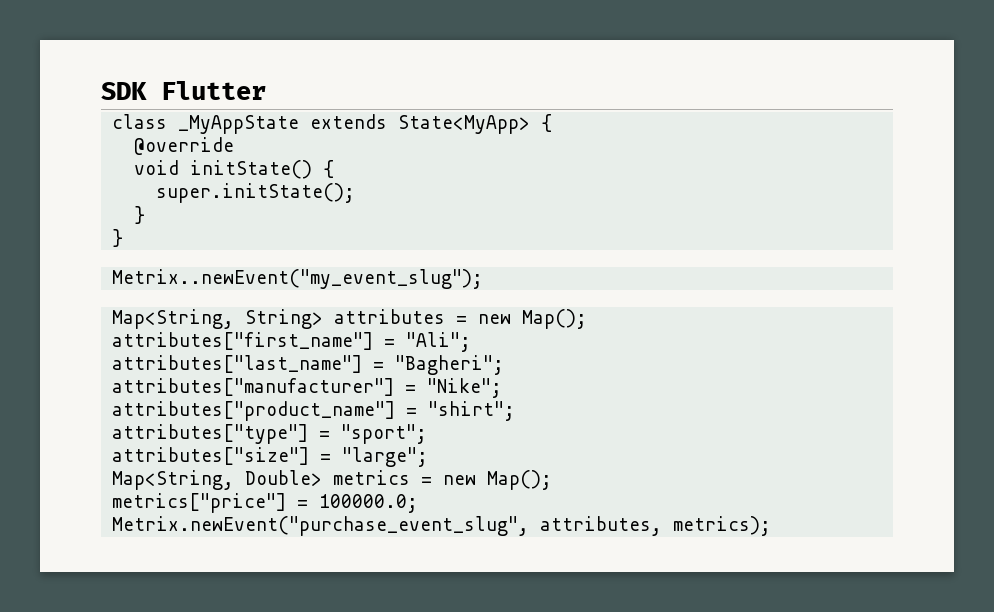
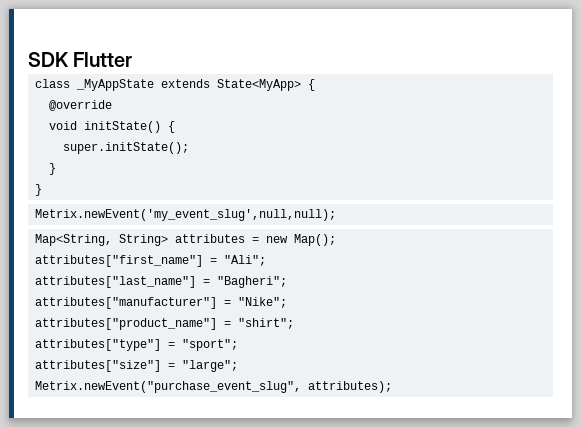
- Metrix..newEvent("my_event_slug");
+ Metrix.newEvent('my_event_slug',null,null);
- Map<String, Double> metrics = new Map();
- metrics["price"] = 100000.0;
- Metrix.newEvent("purchase_event_slug", attributes, metrics);
+ Metrix.newEvent("purchase_event_slug", attributes);

